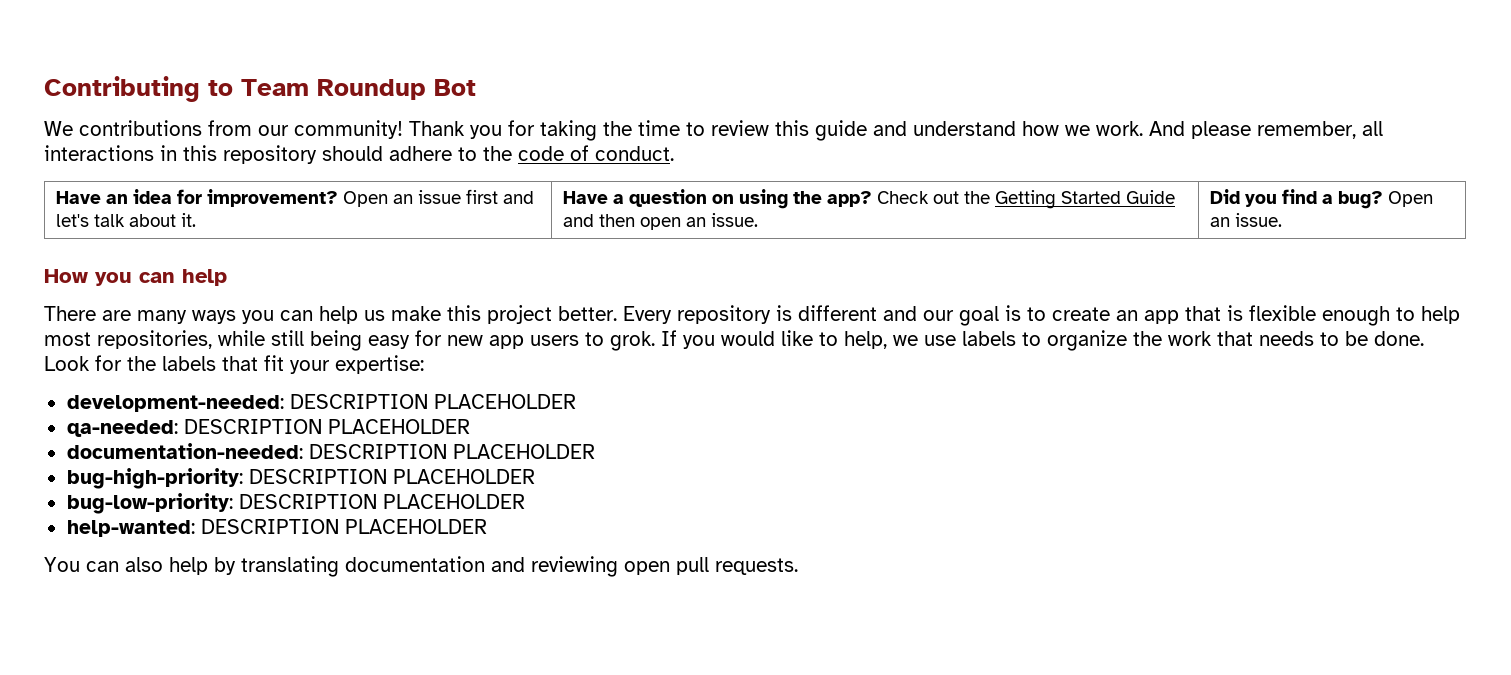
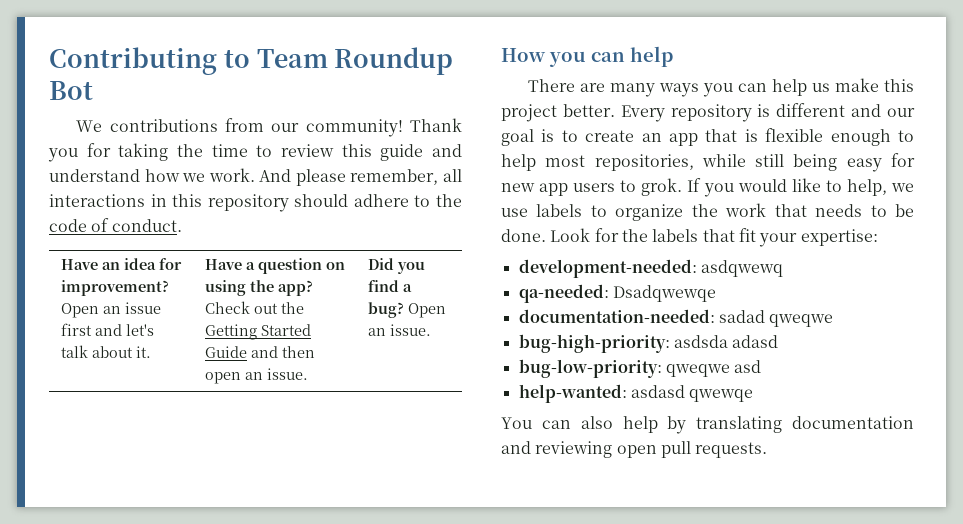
- development-needed: DESCRIPTION PLACEHOLDER
+ development-needed: asdqwewq
- qa-needed: DESCRIPTION PLACEHOLDER
+ qa-needed: Dsadqwewqe
- documentation-needed: DESCRIPTION PLACEHOLDER
+ documentation-needed: sadad qweqwe
- bug-high-priority: DESCRIPTION PLACEHOLDER
+ bug-high-priority: asdsda adasd
- bug-low-priority: DESCRIPTION PLACEHOLDER
+ bug-low-priority: qweqwe asd
- help-wanted: DESCRIPTION PLACEHOLDER
+ help-wanted: asdasd qwewqe

